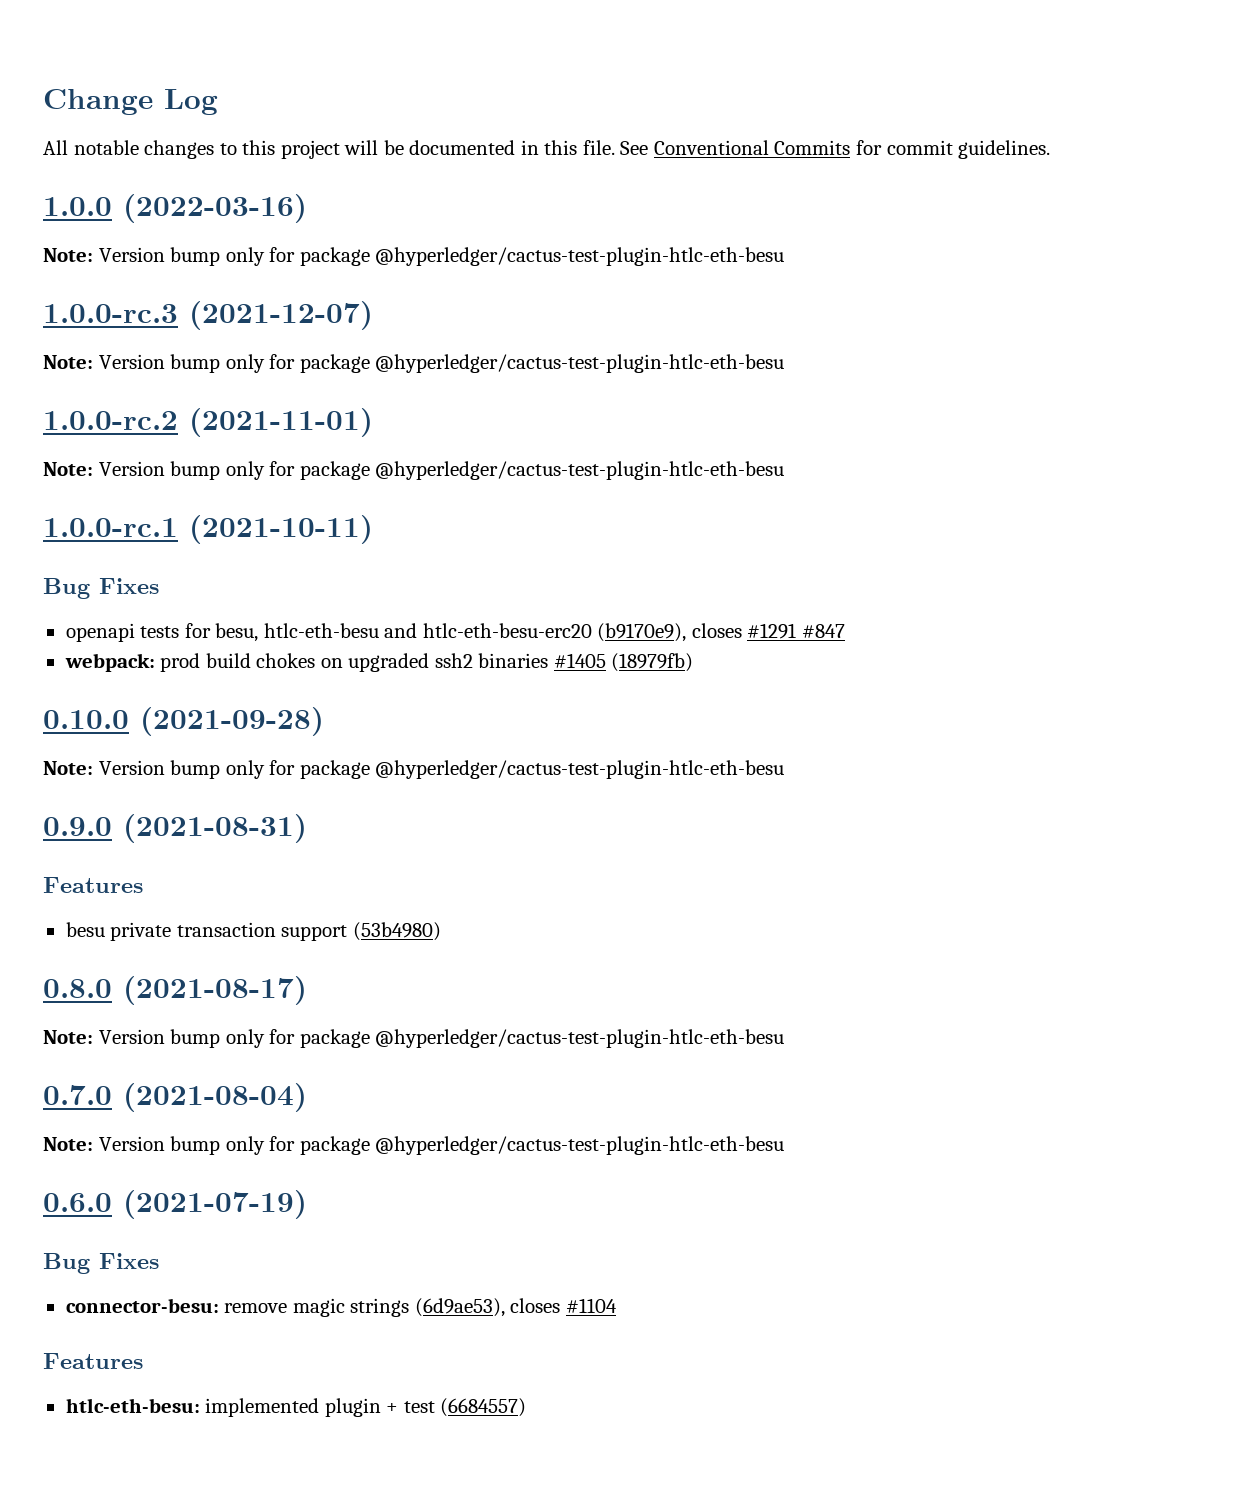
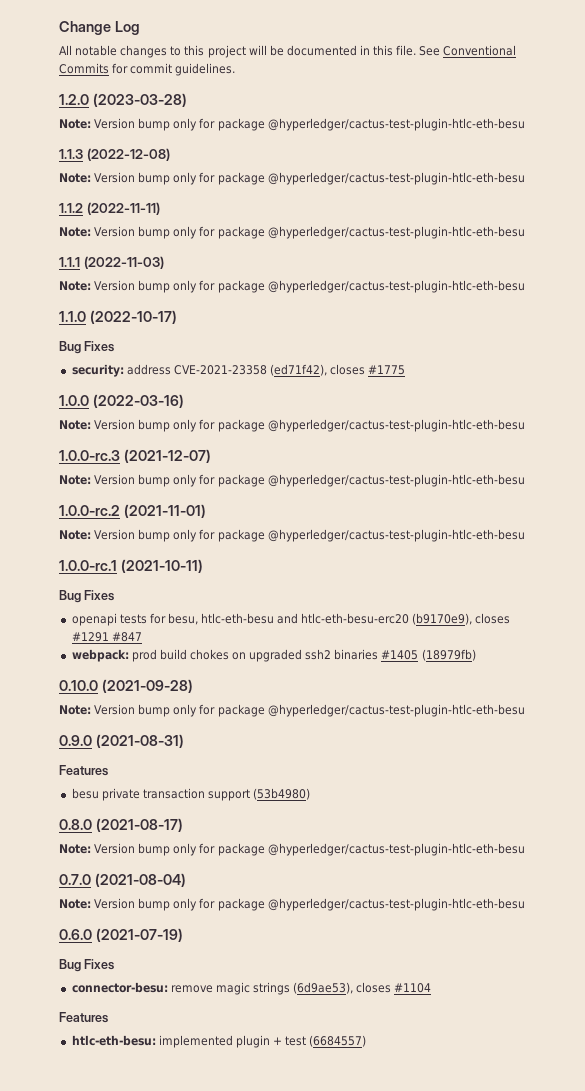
+ 1.2.0 (2023-03-28)
+ Note: Version bump only for package @hyperledger/cactus-test-plugin-htlc-eth-besu
+ 1.1.3 (2022-12-08)
+ Note: Version bump only for package @hyperledger/cactus-test-plugin-htlc-eth-besu
+ 1.1.2 (2022-11-11)
+ Note: Version bump only for package @hyperledger/cactus-test-plugin-htlc-eth-besu
+ 1.1.1 (2022-11-03)
+ Note: Version bump only for package @hyperledger/cactus-test-plugin-htlc-eth-besu
+ 1.1.0 (2022-10-17)
+ Bug Fixes
+ security: address CVE-2021-23358 (ed71f42), closes #1775

